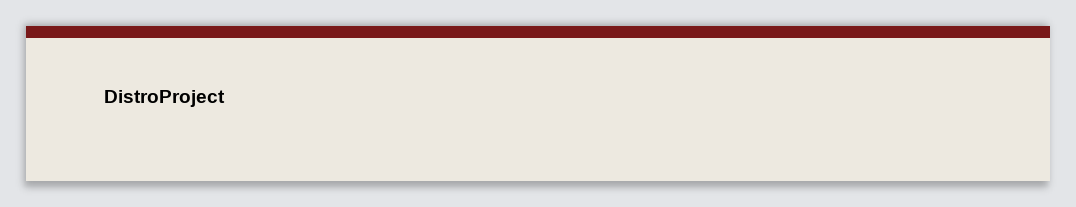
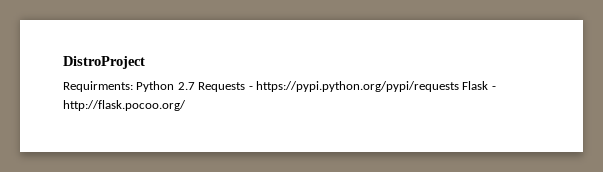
+ Requirments: Python 2.7 Requests - https://pypi.python.org/pypi/requests Flask - http://flask.pocoo.org/

